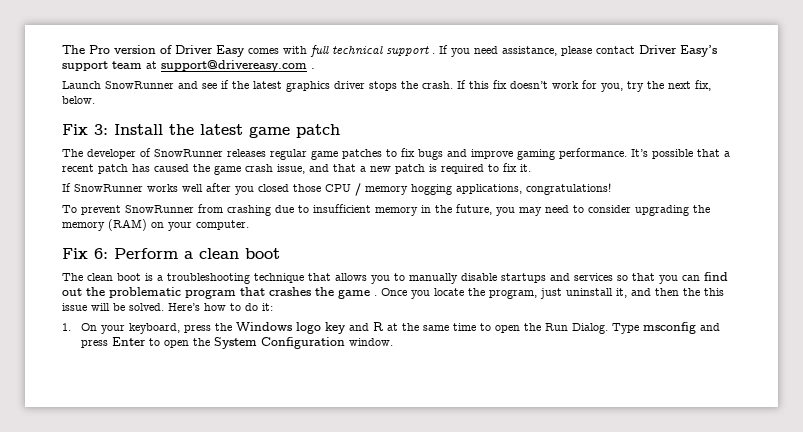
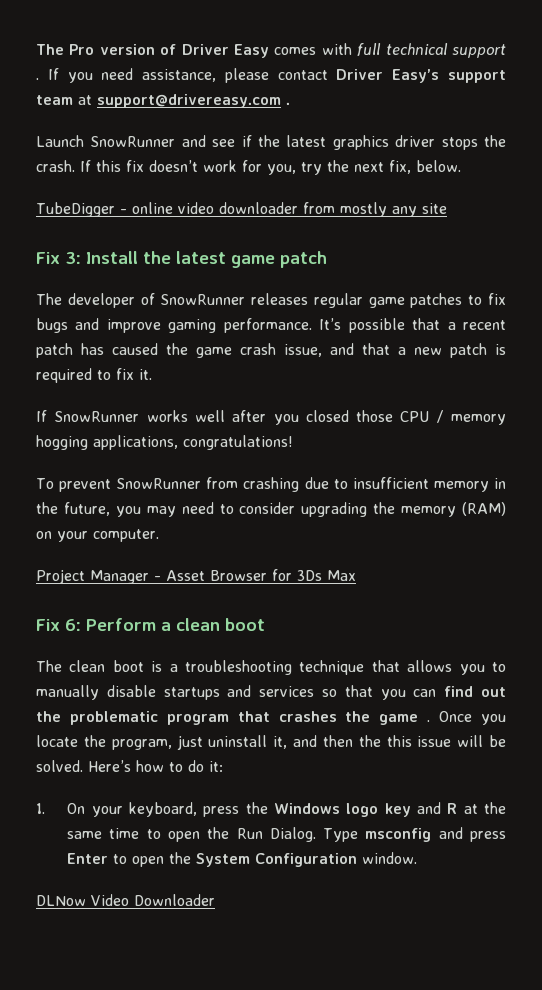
+ TubeDigger - online video downloader from mostly any site
+ Project Manager - Asset Browser for 3Ds Max
+ DLNow Video Downloader

